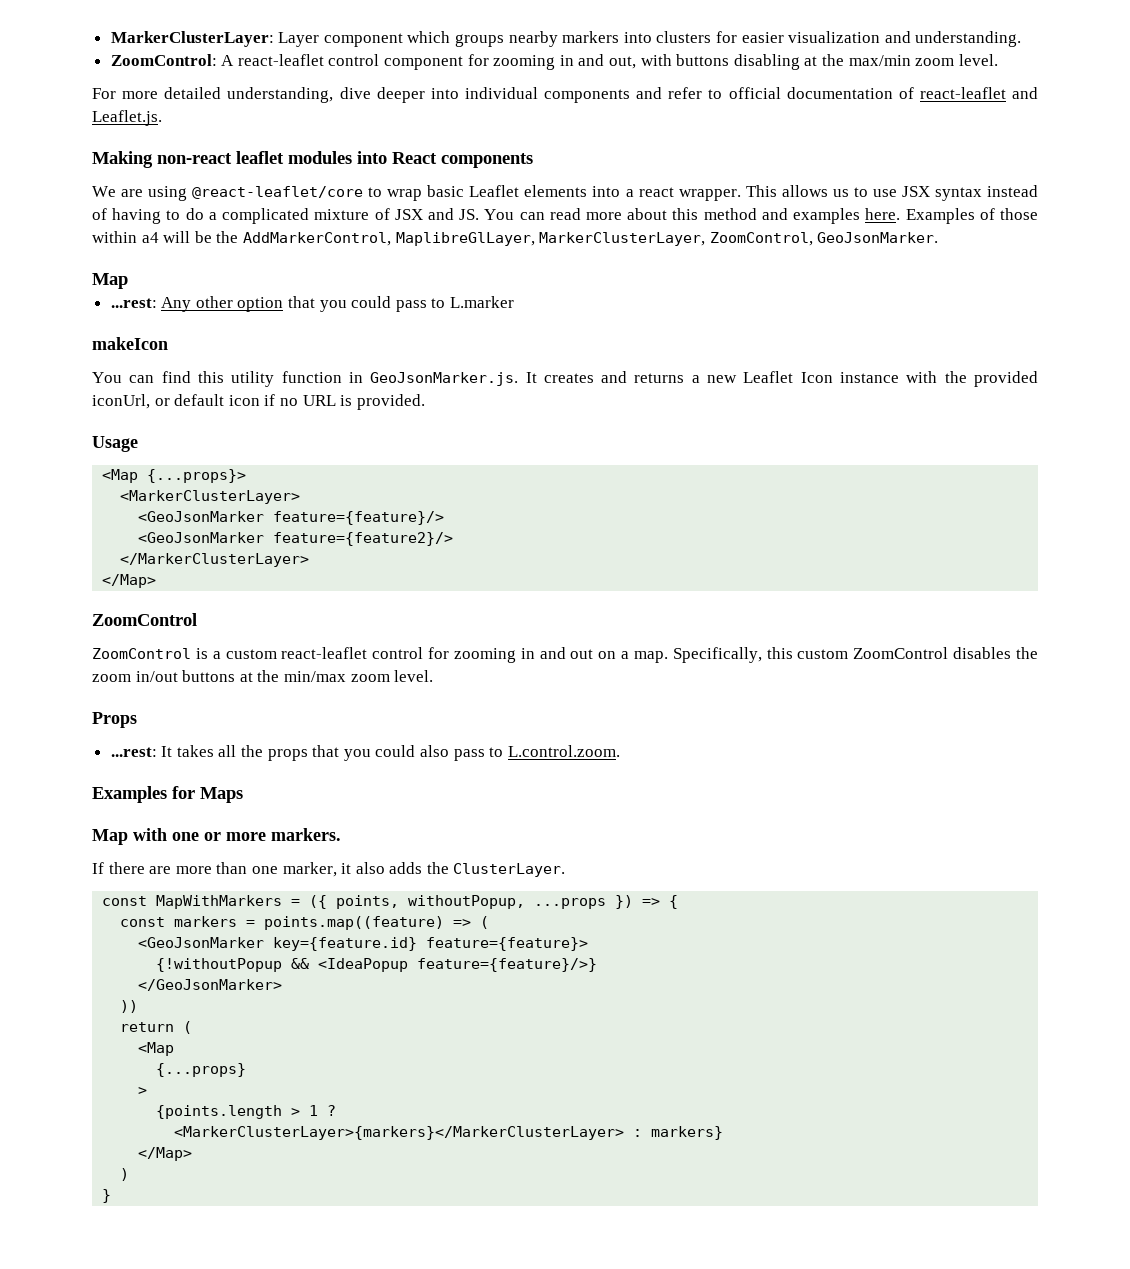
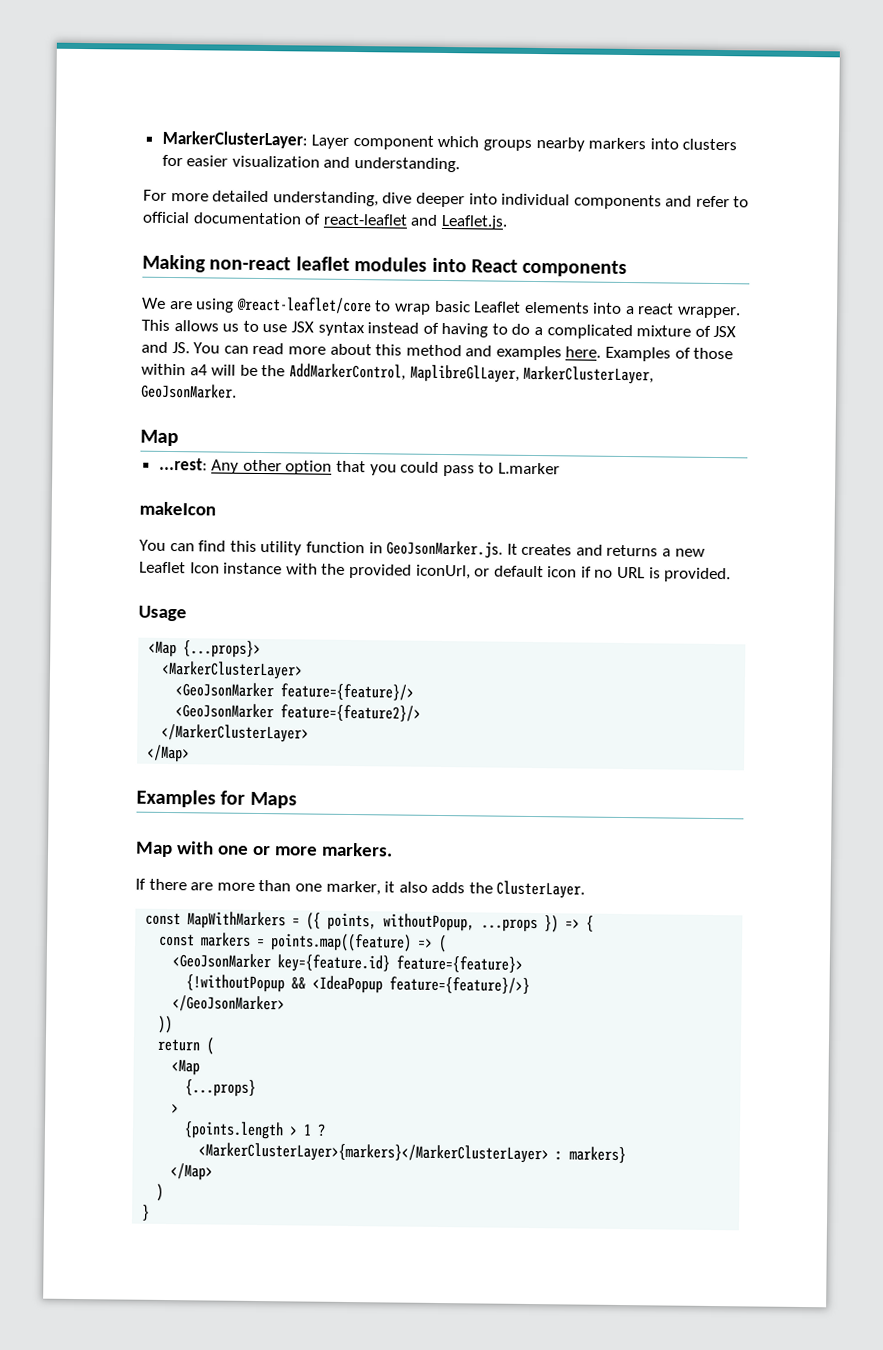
- ZoomControl: A react-leaflet control component for zooming in and out, with buttons disabling at the max/min zoom level.
- Examples of those within a4 will be the AddMarkerControl, MaplibreGlLayer, MarkerClusterLayer, ZoomControl, GeoJsonMarker.
+ Examples of those within a4 will be the AddMarkerControl, MaplibreGlLayer, MarkerClusterLayer, GeoJsonMarker.
  </MarkerClusterLayer>
  </Map>
- ZoomControl
- ZoomControl is a custom react-leaflet control for zooming in and out on a map. Specifically, this custom ZoomControl disables the zoom in/out buttons at the min/max zoom level.
- Props
- ...rest: It takes all the props that you could also pass to L.control.zoom.

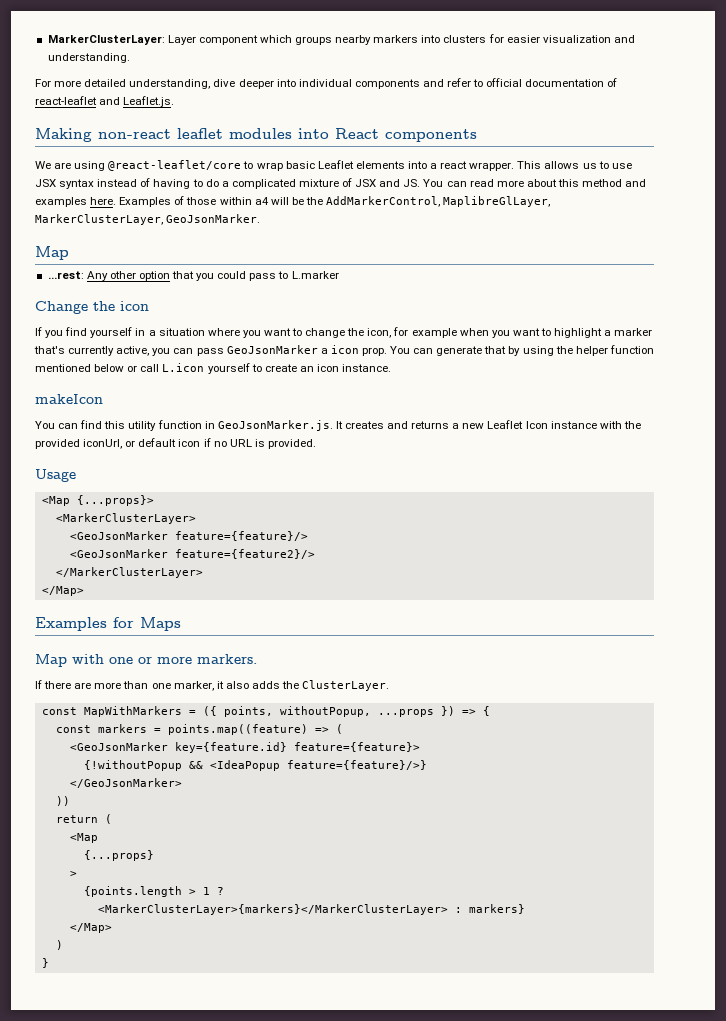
+ Change the icon
+ If you find yourself in a situation where you want to change the icon, for example when you want to highlight a marker that's currently active, you can pass GeoJsonMarker a icon prop. You can generate that by using the helper function mentioned below or call L.icon yourself to create an icon instance.

